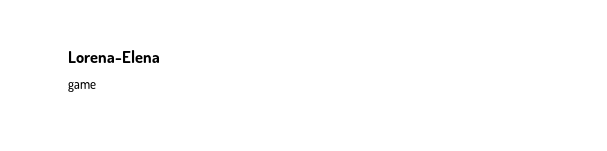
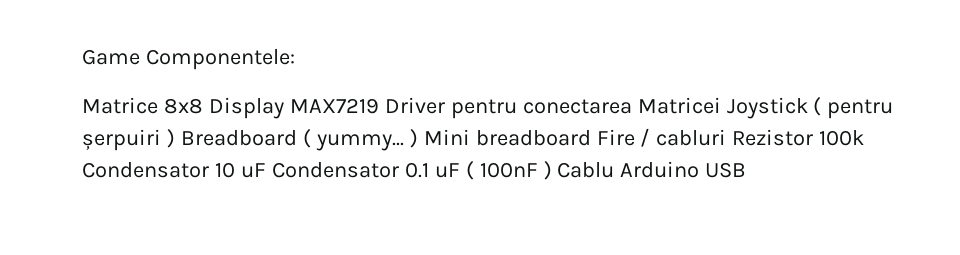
- Lorena-Elena
- game
+ Game Componentele:
+ Matrice 8x8 Display MAX7219 Driver pentru conectarea Matricei Joystick ( pentru șerpuiri ) Breadboard ( yummy... ) Mini breadboard Fire / cabluri Rezistor 100k Condensator 10 uF Condensator 0.1 uF ( 100nF ) Cablu Arduino USB

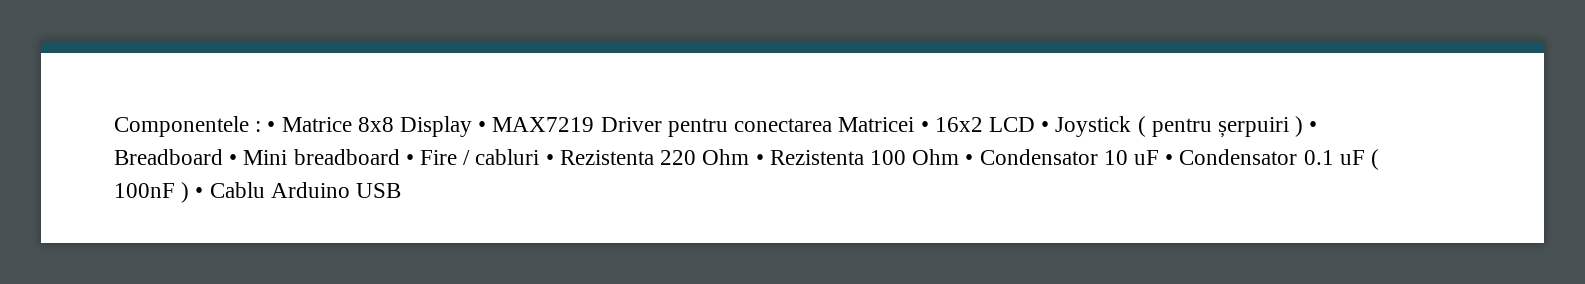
- Game Componentele:
- Matrice 8x8 Display MAX7219 Driver pentru conectarea Matricei Joystick ( pentru șerpuiri ) Breadboard ( yummy... ) Mini breadboard Fire / cabluri Rezistor 100k Condensator 10 uF Condensator 0.1 uF ( 100nF ) Cablu Arduino USB
+ Componentele : • Matrice 8x8 Display • MAX7219 Driver pentru conectarea Matricei • 16x2 LCD • Joystick ( pentru șerpuiri ) • Breadboard • Mini breadboard • Fire / cabluri • Rezistenta 220 Ohm • Rezistenta 100 Ohm • Condensator 10 uF • Condensator 0.1 uF ( 100nF ) • Cablu Arduino USB

